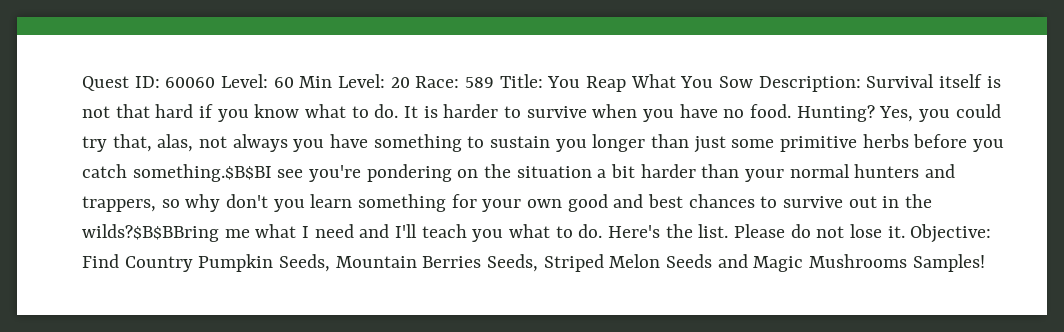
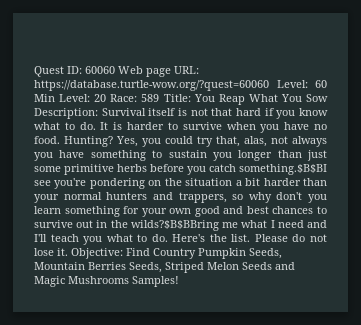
- Quest ID: 60060 Level: 60 Min Level: 20 Race: 589 Title: You Reap What You Sow Description: Survival itself is not that hard if you know what to do.
+ Quest ID: 60060 Web page URL: https://database.turtle-wow.org/?quest=60060 Level: 60 Min Level: 20 Race: 589 Title: You Reap What You Sow Description: Survival itself is not that hard if you know what to do.

